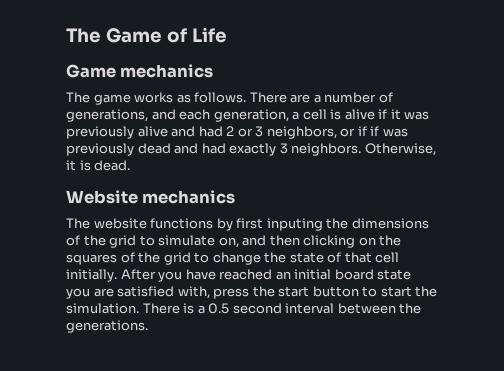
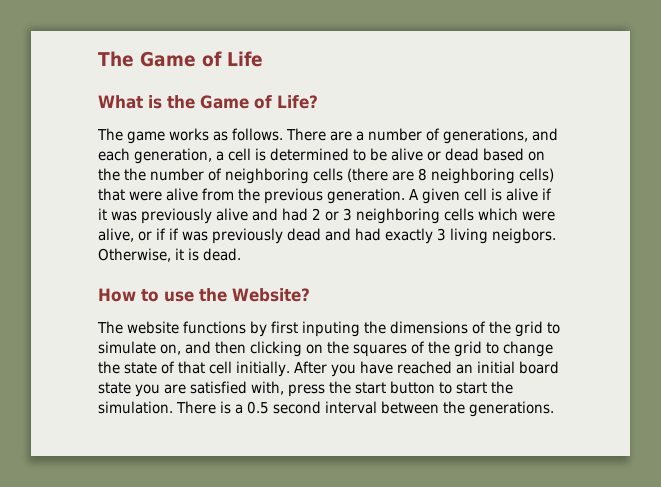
- Game mechanics
+ What is the Game of Life?
- There are a number of generations, and each generation, a cell is alive if it was previously alive and had 2 or 3 neighbors, or if if was previously dead and had exactly 3 neighbors.
+ There are a number of generations, and each generation, a cell is determined to be alive or dead based on the the number of neighboring cells (there are 8 neighboring cells) that were alive from the previous generation. A given cell is alive if it was previously alive and had 2 or 3 neighboring cells which were alive, or if if was previously dead and had exactly 3 living neigbors.
- Website mechanics
+ How to use the Website?

